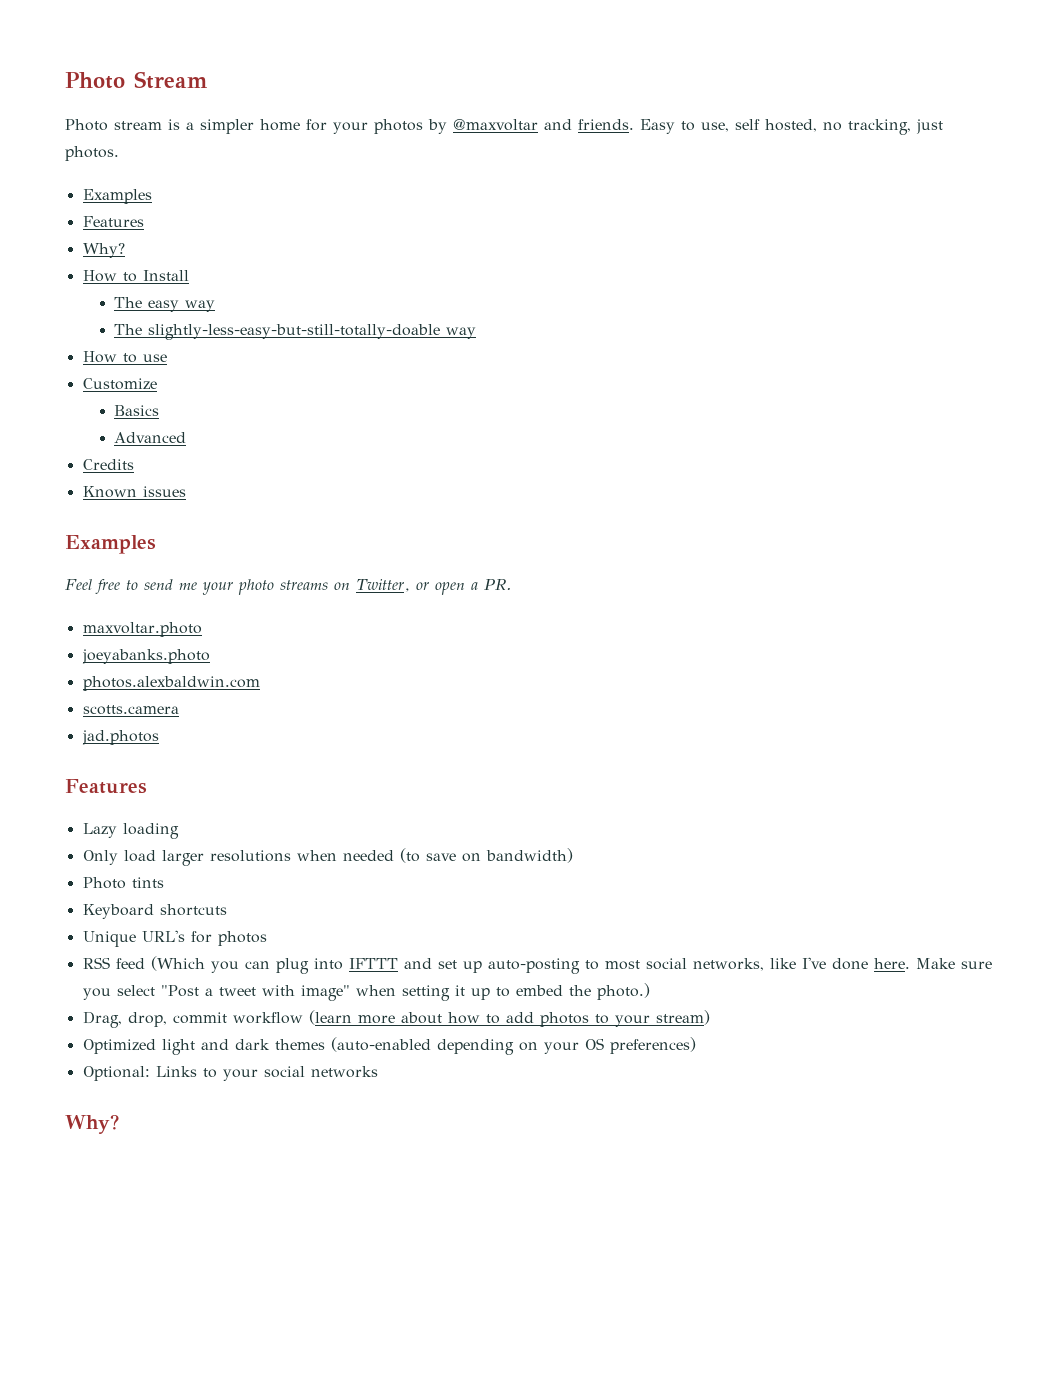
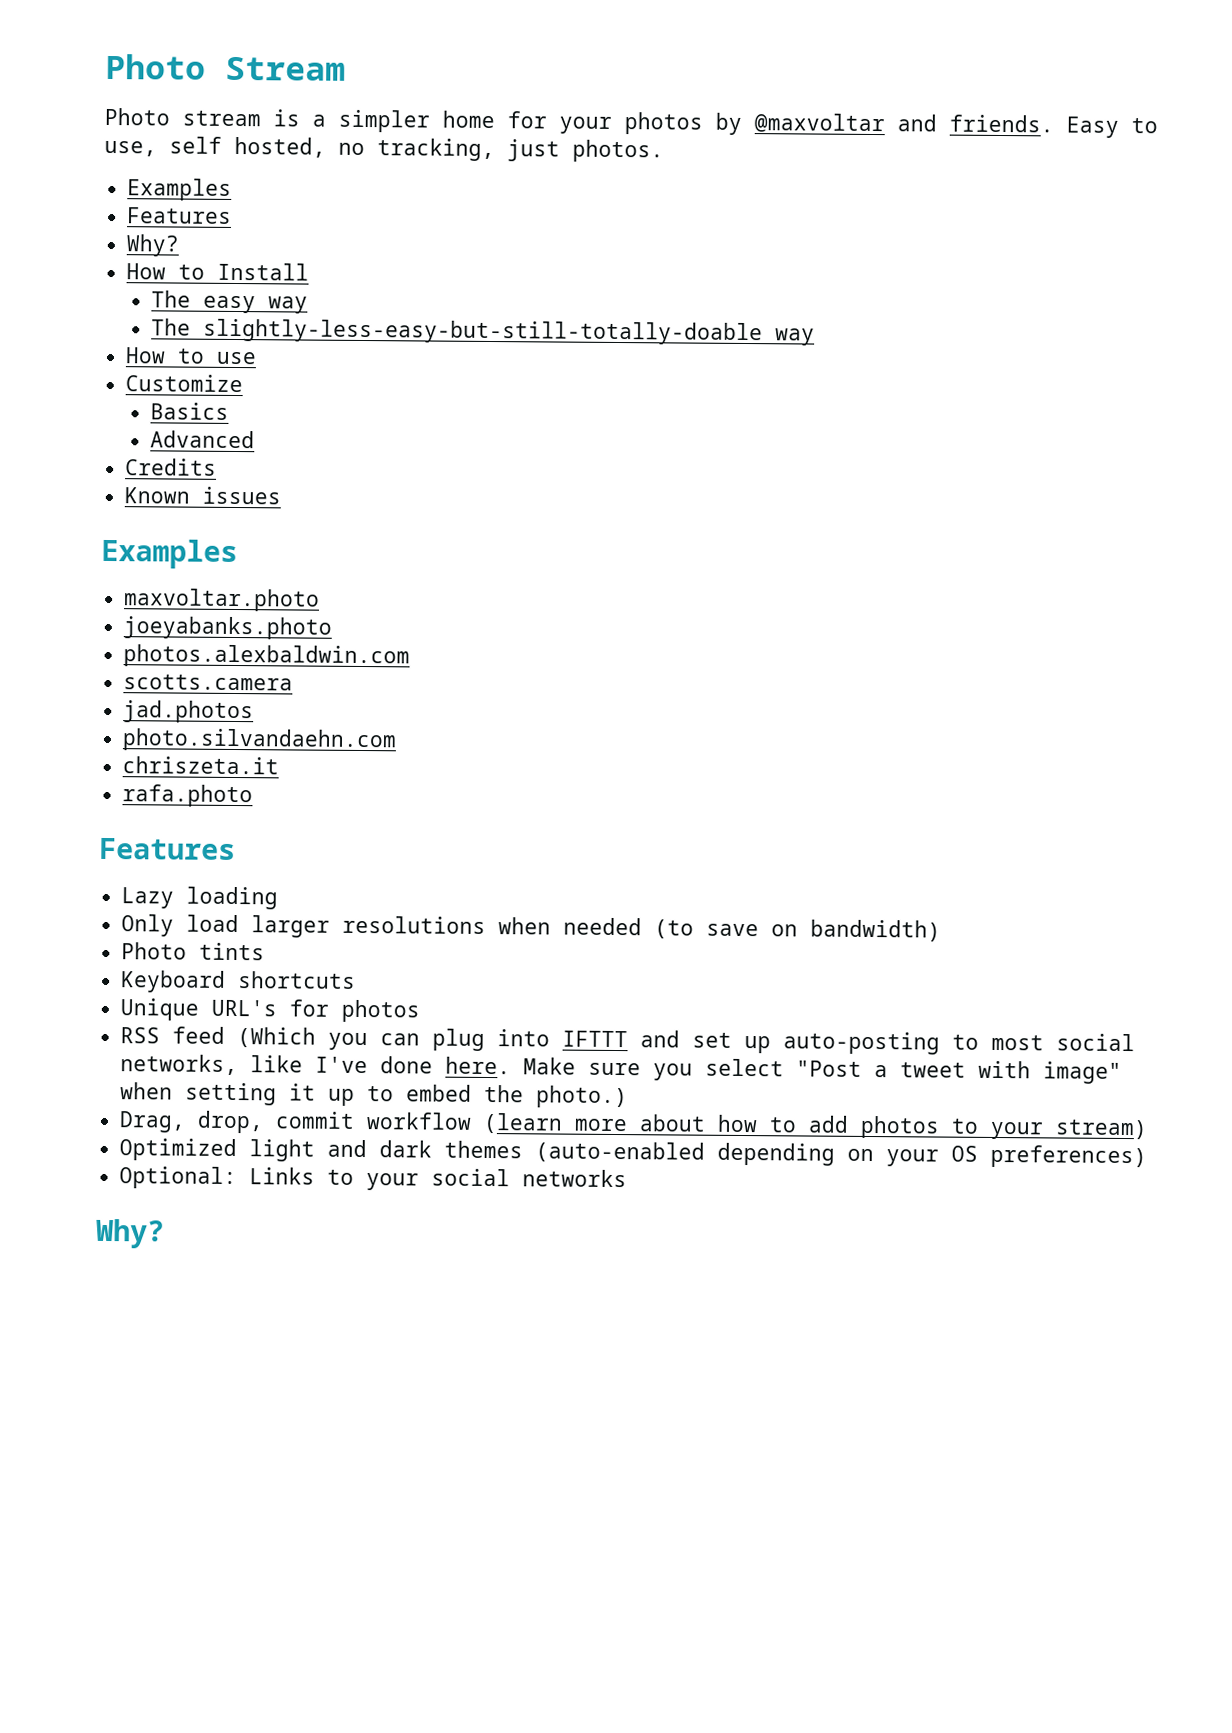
- Feel free to send me your photo streams on Twitter, or open a PR.
+ photo.silvandaehn.com
+ chriszeta.it
+ rafa.photo

